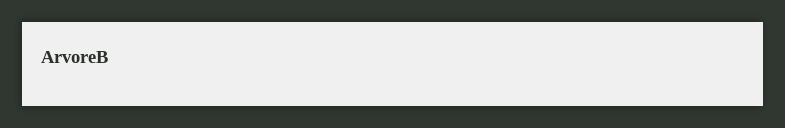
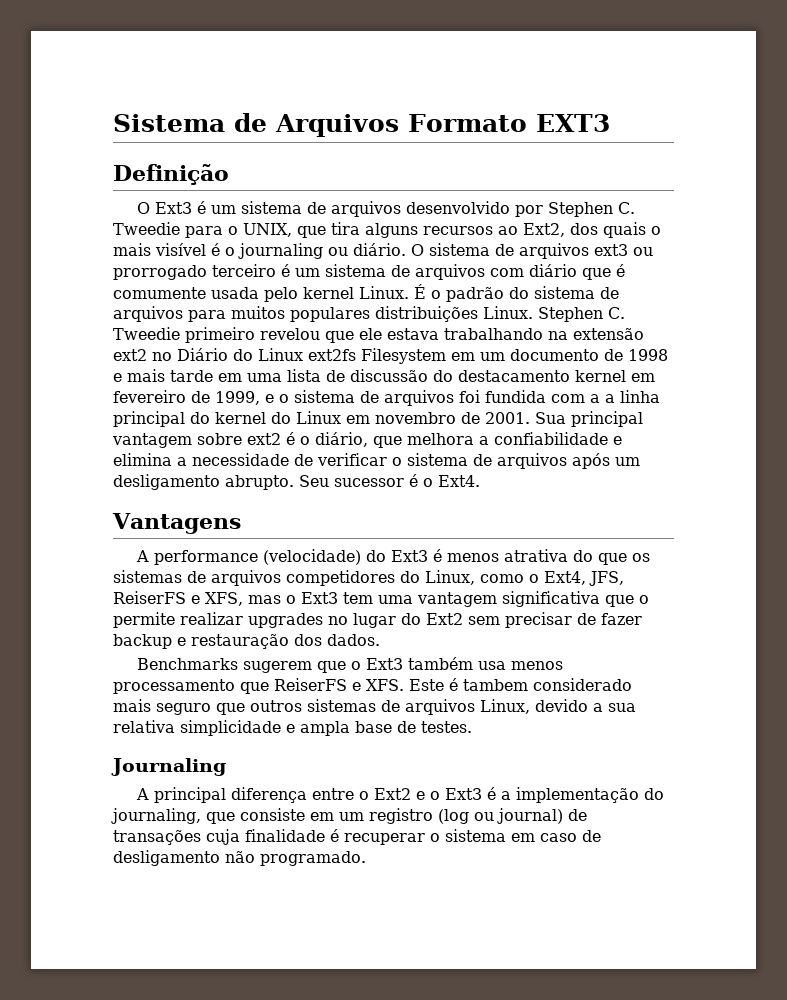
- ArvoreB
+ Sistema de Arquivos Formato EXT3
+ Definição
+ O Ext3 é um sistema de arquivos desenvolvido por Stephen C. Tweedie para o UNIX, que tira alguns recursos ao Ext2, dos quais o mais visível é o journaling ou diário. O sistema de arquivos ext3 ou prorrogado terceiro é um sistema de arquivos com diário que é comumente usada pelo kernel Linux. É o padrão do sistema de arquivos para muitos populares distribuições Linux. Stephen C. Tweedie primeiro revelou que ele estava trabalhando na extensão ext2 no Diário do Linux ext2fs Filesystem em um documento de 1998 e mais tarde em uma lista de discussão do destacamento kernel em fevereiro de 1999, e o sistema de arquivos foi fundida com a a linha principal do kernel do Linux em novembro de 2001. Sua principal vantagem sobre ext2 é o diário, que melhora a confiabilidade e elimina a necessidade de verificar o sistema de arquivos após um desligamento abrupto. Seu sucessor é o Ext4.
+ Vantagens
+ A performance (velocidade) do Ext3 é menos atrativa do que os sistemas de arquivos competidores do Linux, como o Ext4, JFS, ReiserFS e XFS, mas o Ext3 tem uma vantagem significativa que o permite realizar upgrades no lugar do Ext2 sem precisar de fazer backup e restauração dos dados.
+ Benchmarks sugerem que o Ext3 também usa menos processamento que ReiserFS e XFS. Este é tambem considerado mais seguro que outros sistemas de arquivos Linux, devido a sua relativa simplicidade e ampla base de testes.
+ Journaling
+ A principal diferença entre o Ext2 e o Ext3 é a implementação do journaling, que consiste em um registro (log ou journal) de transações cuja finalidade é recuperar o sistema em caso de desligamento não programado.

